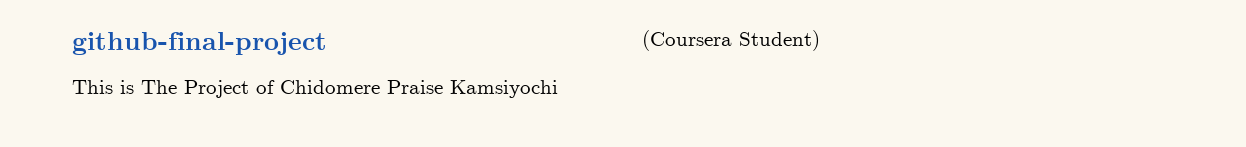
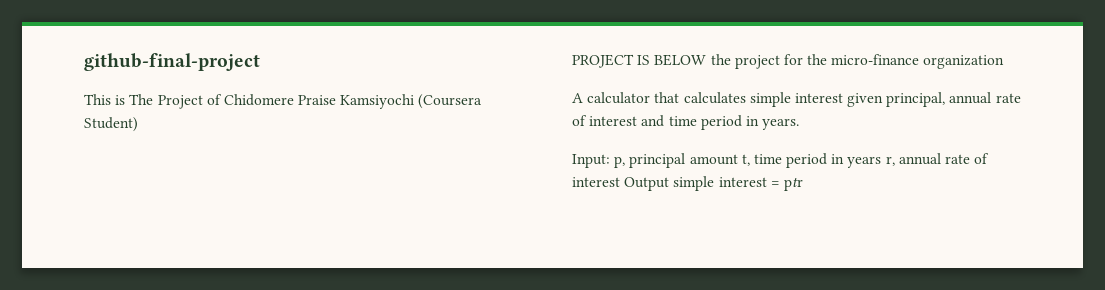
+ PROJECT IS BELOW the project for the micro-finance organization
+ A calculator that calculates simple interest given principal, annual rate of interest and time period in years.
+ Input: p, principal amount t, time period in years r, annual rate of interest Output simple interest = ptr

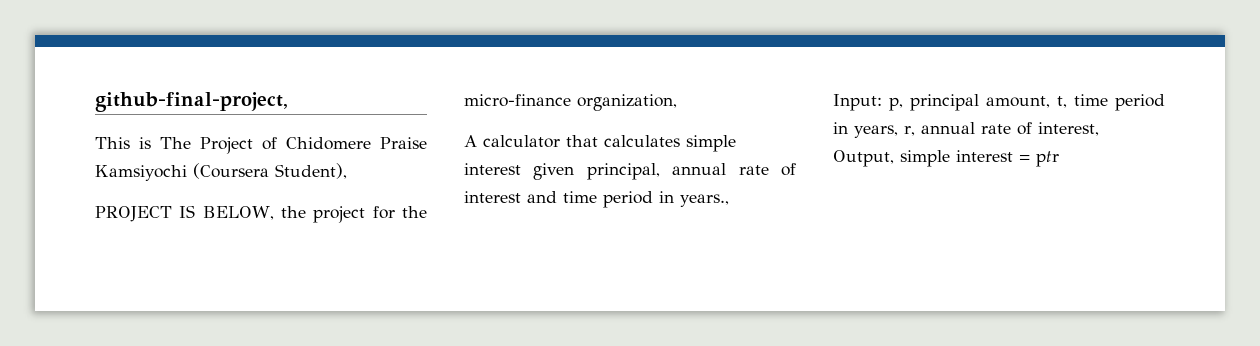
- github-final-project
+ github-final-project,
- This is The Project of Chidomere Praise Kamsiyochi (Coursera Student)
+ This is The Project of Chidomere Praise Kamsiyochi (Coursera Student),
- PROJECT IS BELOW the project for the micro-finance organization
+ PROJECT IS BELOW, the project for the micro-finance organization,
- A calculator that calculates simple interest given principal, annual rate of interest and time period in years.
+ A calculator that calculates simple interest given principal, annual rate of interest and time period in years.,
- Input: p, principal amount t, time period in years r, annual rate of interest Output simple interest = ptr
+ Input: p, principal amount, t, time period in years, r, annual rate of interest, Output, simple interest = ptr

